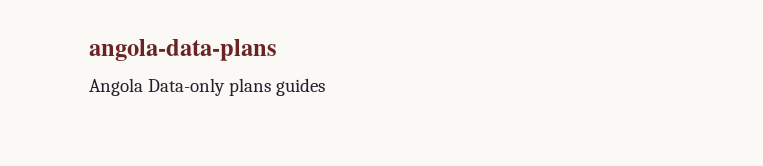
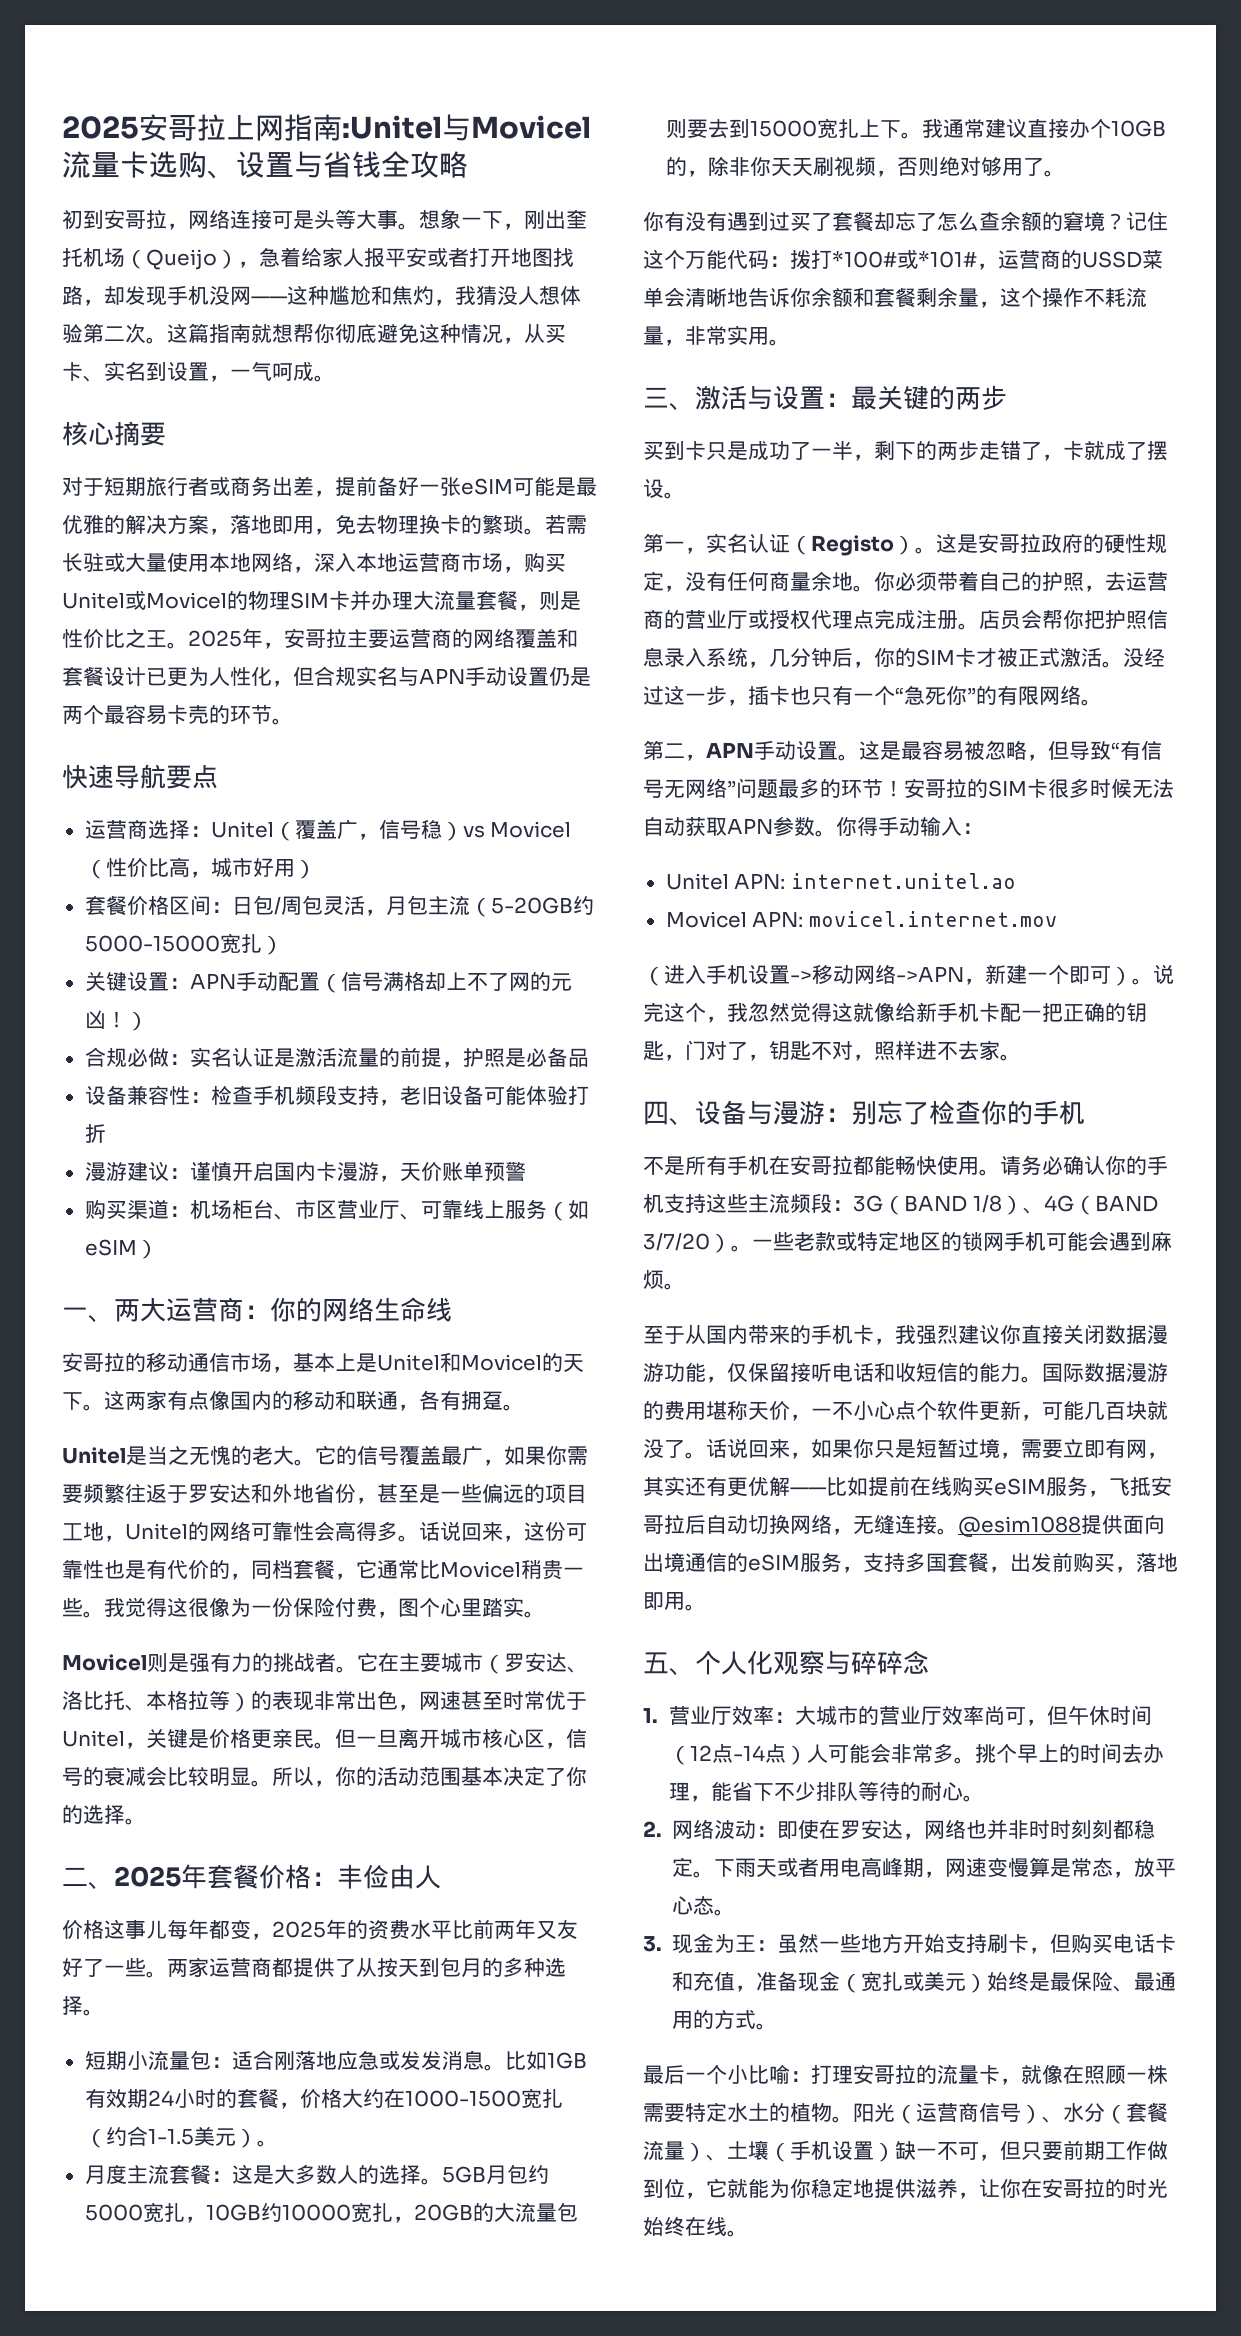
- angola-data-plans
- Angola Data-only plans guides
+ 2025安哥拉上网指南:Unitel与Movicel流量卡选购、设置与省钱全攻略
+ 初到安哥拉，网络连接可是头等大事。想象一下，刚出奎托机场（Queijo），急着给家人报平安或者打开地图找路，却发现手机没网——这种尴尬和焦灼，我猜没人想体验第二次。这篇指南就想帮你彻底避免这种情况，从买卡、实名到设置，一气呵成。
+ 核心摘要
+ 对于短期旅行者或商务出差，提前备好一张eSIM可能是最优雅的解决方案，落地即用，免去物理换卡的繁琐。若需长驻或大量使用本地网络，深入本地运营商市场，购买Unitel或Movicel的物理SIM卡并办理大流量套餐，则是性价比之王。2025年，安哥拉主要运营商的网络覆盖和套餐设计已更为人性化，但合规实名与APN手动设置仍是两个最容易卡壳的环节。
+ 快速导航要点
+ 运营商选择：Unitel（覆盖广，信号稳）vs Movicel（性价比高，城市好用）
+ 套餐价格区间：日包/周包灵活，月包主流（5-20GB约5000-15000宽扎）
+ 关键设置：APN手动配置（信号满格却上不了网的元凶！）
+ 合规必做：实名认证是激活流量的前提，护照是必备品
+ 设备兼容性：检查手机频段支持，老旧设备可能体验打折
+ 漫游建议：谨慎开启国内卡漫游，天价账单预警
+ 购买渠道：机场柜台、市区营业厅、可靠线上服务（如eSIM）
+ 一、两大运营商：你的网络生命线
+ 安哥拉的移动通信市场，基本上是Unitel和Movicel的天下。这两家有点像国内的移动和联通，各有拥趸。
+ Unitel是当之无愧的老大。它的信号覆盖最广，如果你需要频繁往返于罗安达和外地省份，甚至是一些偏远的项目工地，Unitel的网络可靠性会高得多。话说回来，这份可靠性也是有代价的，同档套餐，它通常比Movicel稍贵一些。我觉得这很像为一份保险付费，图个心里踏实。
+ Movicel则是强有力的挑战者。它在主要城市（罗安达、洛比托、本格拉等）的表现非常出色，网速甚至时常优于Unitel，关键是价格更亲民。但一旦离开城市核心区，信号的衰减会比较明显。所以，你的活动范围基本决定了你的选择。
+ 二、2025年套餐价格：丰俭由人
+ 价格这事儿每年都变，2025年的资费水平比前两年又友好了一些。两家运营商都提供了从按天到包月的多种选择。
+ 短期小流量包：适合刚落地应急或发发消息。比如1GB有效期24小时的套餐，价格大约在1000-1500宽扎（约合1-1.5美元）。
+ 月度主流套餐：这是大多数人的选择。5GB月包约5000宽扎，10GB约10000宽扎，20GB的大流量包则要去到15000宽扎上下。我通常建议直接办个10GB的，除非你天天刷视频，否则绝对够用了。
+ 你有没有遇到过买了套餐却忘了怎么查余额的窘境？记住这个万能代码：拨打*100#或*101#，运营商的USSD菜单会清晰地告诉你余额和套餐剩余量，这个操作不耗流量，非常实用。
+ 三、激活与设置：最关键的两步
+ 买到卡只是成功了一半，剩下的两步走错了，卡就成了摆设。
+ 第一，实名认证（Registo）。这是安哥拉政府的硬性规定，没有任何商量余地。你必须带着自己的护照，去运营商的营业厅或授权代理点完成注册。店员会帮你把护照信息录入系统，几分钟后，你的SIM卡才被正式激活。没经过这一步，插卡也只有一个“急死你”的有限网络。
+ 第二，APN手动设置。这是最容易被忽略，但导致“有信号无网络”问题最多的环节！安哥拉的SIM卡很多时候无法自动获取APN参数。你得手动输入：
+ Unitel APN: internet.unitel.ao
+ Movicel APN: movicel.internet.mov
+ （进入手机设置->移动网络->APN，新建一个即可）。说完这个，我忽然觉得这就像给新手机卡配一把正确的钥匙，门对了，钥匙不对，照样进不去家。
+ 四、设备与漫游：别忘了检查你的手机
+ 不是所有手机在安哥拉都能畅快使用。请务必确认你的手机支持这些主流频段：3G（BAND 1/8）、4G（BAND 3/7/20）。一些老款或特定地区的锁网手机可能会遇到麻烦。
+ 至于从国内带来的手机卡，我强烈建议你直接关闭数据漫游功能，仅保留接听电话和收短信的能力。国际数据漫游的费用堪称天价，一不小心点个软件更新，可能几百块就没了。话说回来，如果你只是短暂过境，需要立即有网，其实还有更优解——比如提前在线购买eSIM服务，飞抵安哥拉后自动切换网络，无缝连接。@esim1088提供面向出境通信的eSIM服务，支持多国套餐，出发前购买，落地即用。
+ 五、个人化观察与碎碎念
+ 1.营业厅效率：大城市的营业厅效率尚可，但午休时间（12点-14点）人可能会非常多。挑个早上的时间去办理，能省下不少排队等待的耐心。
+ 2.网络波动：即使在罗安达，网络也并非时时刻刻都稳定。下雨天或者用电高峰期，网速变慢算是常态，放平心态。
+ 3.现金为王：虽然一些地方开始支持刷卡，但购买电话卡和充值，准备现金（宽扎或美元）始终是最保险、最通用的方式。
+ 最后一个小比喻：打理安哥拉的流量卡，就像在照顾一株需要特定水土的植物。阳光（运营商信号）、水分（套餐流量）、土壤（手机设置）缺一不可，但只要前期工作做到位，它就能为你稳定地提供滋养，让你在安哥拉的时光始终在线。

